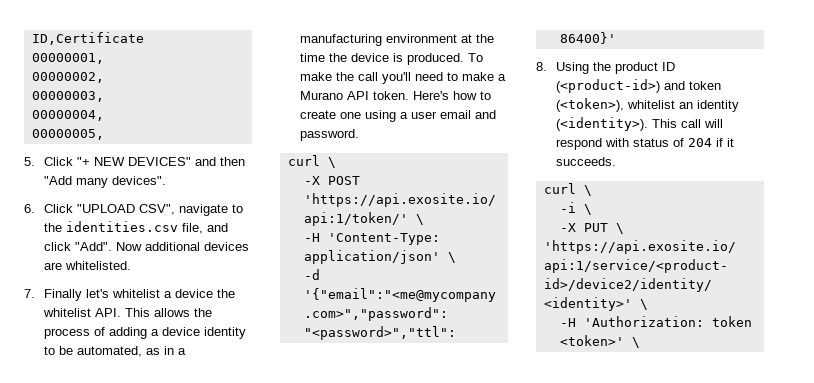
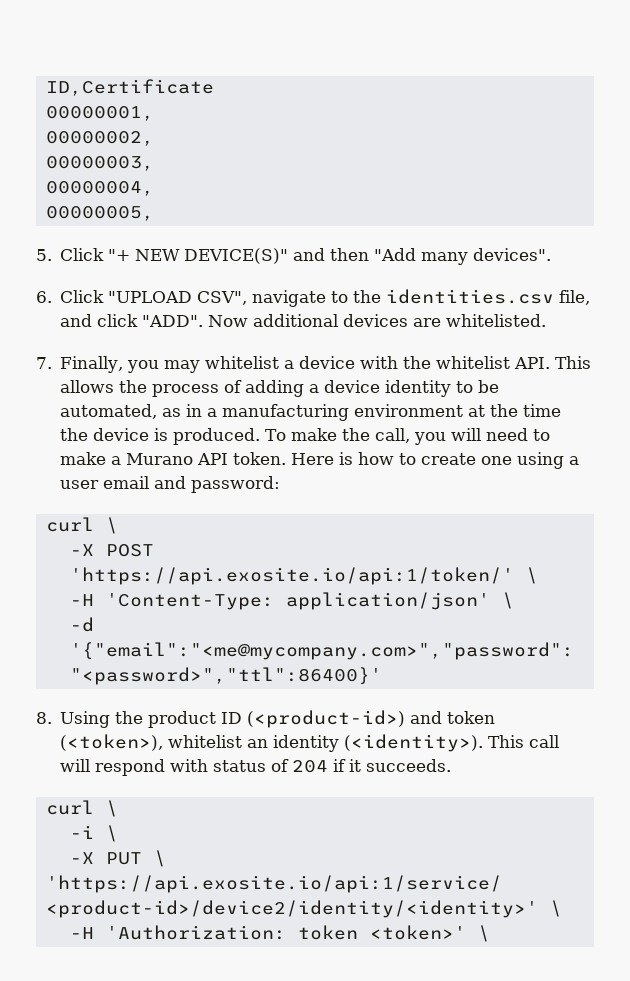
- 5. Click "+ NEW DEVICES" and then "Add many devices".
+ 5. Click "+ NEW DEVICE(S)" and then "Add many devices".
- 6. Click "UPLOAD CSV", navigate to the identities.csv file, and click "Add".
+ 6. Click "UPLOAD CSV", navigate to the identities.csv file, and click "ADD".
- 7. Finally let's whitelist a device the whitelist API. This allows the process of adding a device identity to be automated, as in a manufacturing environment at the time the device is produced.
+ 7. Finally, you may whitelist a device with the whitelist API. This allows the process of adding a device identity to be automated, as in a manufacturing environment at the time the device is produced.
- To make the call you'll need to make a Murano API token.
+ To make the call, you will need to make a Murano API token.
- Here's how to create one using a user email and password.
+ Here is how to create one using a user email and password:

